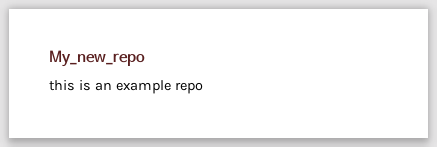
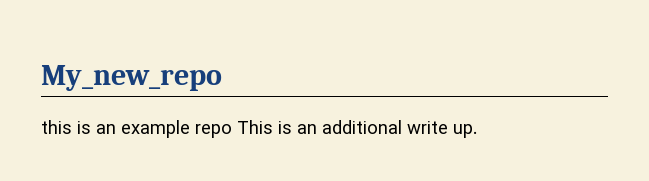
- this is an example repo
+ this is an example repo This is an additional write up.

